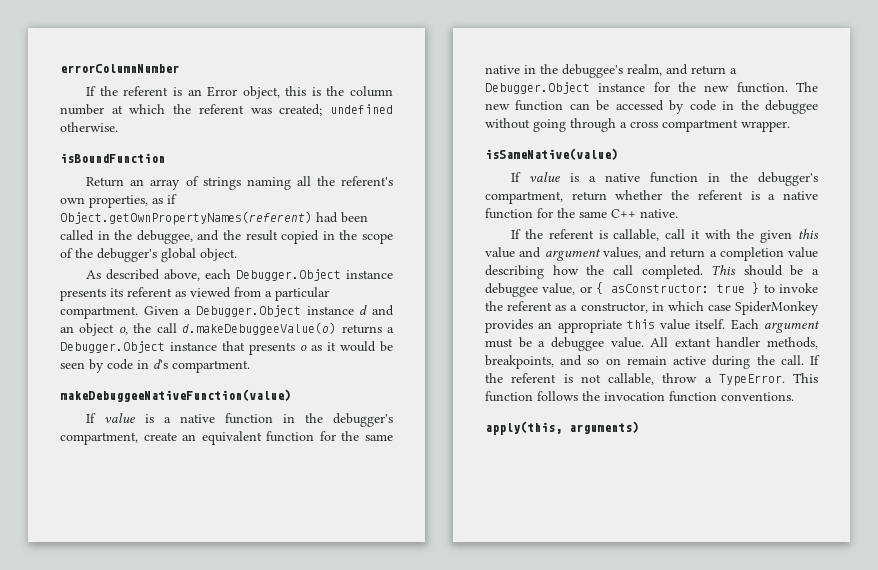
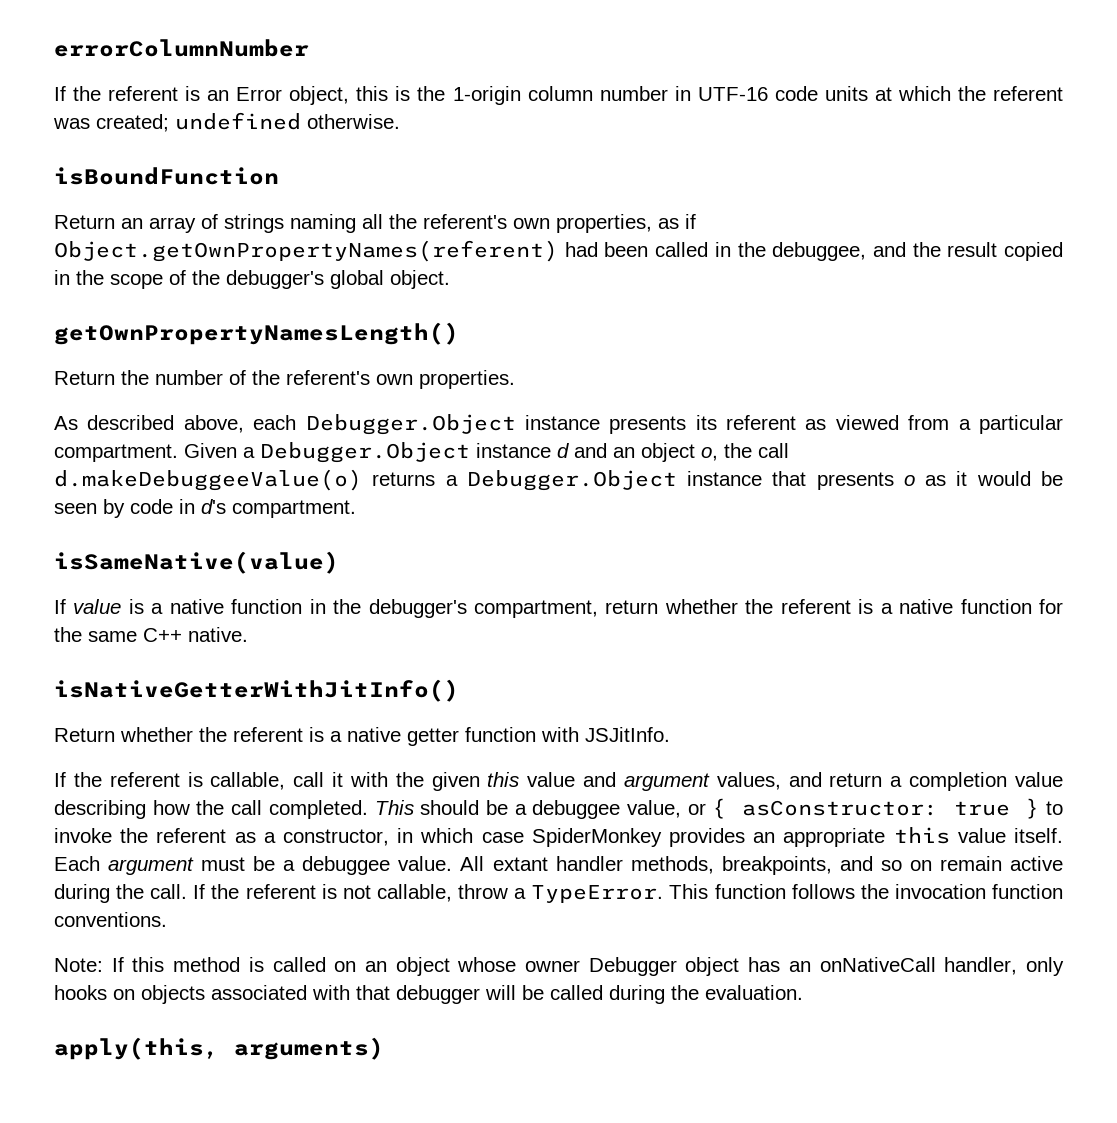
- If the referent is an Error object, this is the column number at which the referent was created; undefined otherwise.
+ If the referent is an Error object, this is the 1-origin column number in UTF-16 code units at which the referent was created; undefined otherwise.
+ getOwnPropertyNamesLength()
+ Return the number of the referent's own properties.
- makeDebuggeeNativeFunction(value)
- If value is a native function in the debugger's compartment, create an equivalent function for the same native in the debuggee's realm, and return a Debugger.Object instance for the new function. The new function can be accessed by code in the debuggee without going through a cross compartment wrapper.
+ isNativeGetterWithJitInfo()
+ Return whether the referent is a native getter function with JSJitInfo.
+ Note: If this method is called on an object whose owner Debugger object has an onNativeCall handler, only hooks on objects associated with that debugger will be called during the evaluation.

